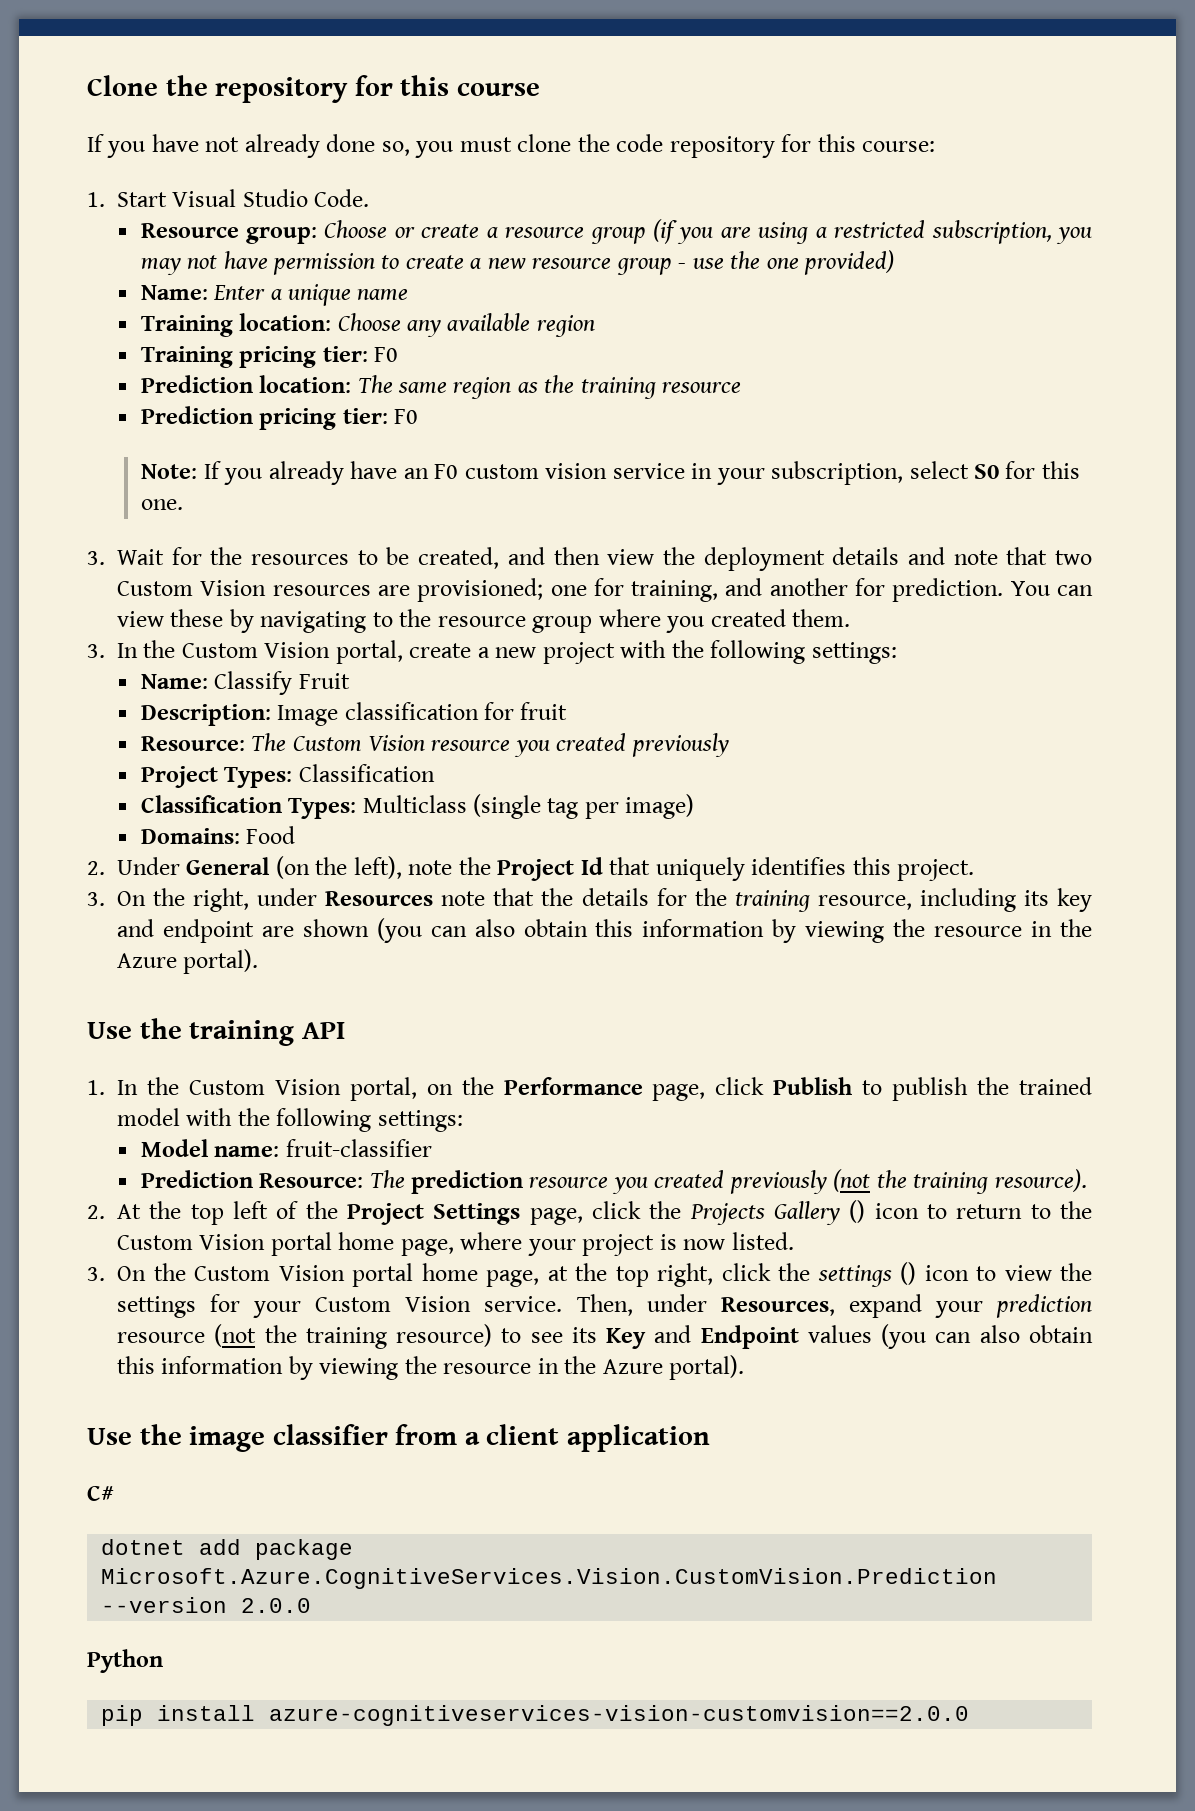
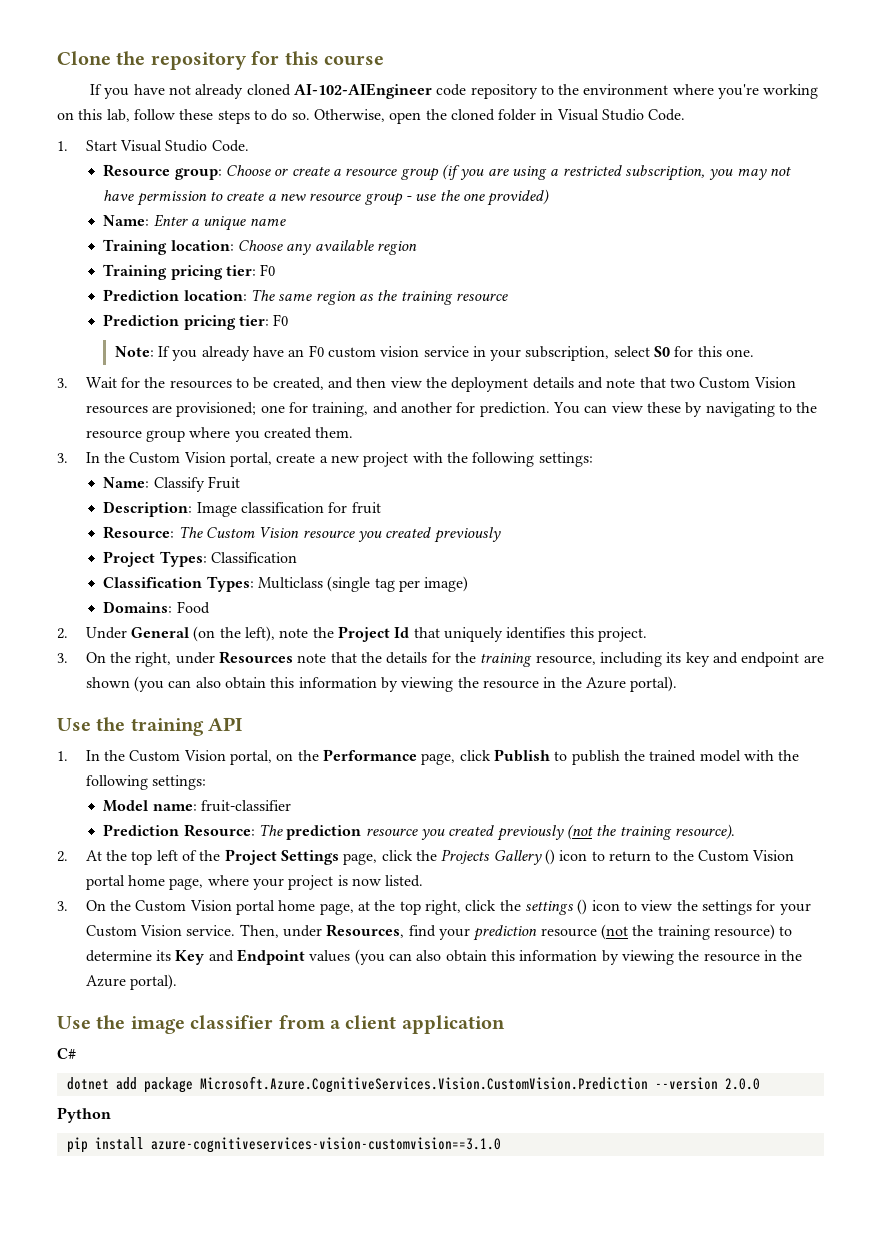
- If you have not already done so, you must clone the code repository for this course:
+ If you have not already cloned AI-102-AIEngineer code repository to the environment where you're working on this lab, follow these steps to do so. Otherwise, open the cloned folder in Visual Studio Code.
- Then, under Resources, expand your prediction resource (not the training resource) to see its Key and Endpoint values (you can also obtain this information by viewing the resource in the Azure portal).
+ Then, under Resources, find your prediction resource (not the training resource) to determine its Key and Endpoint values (you can also obtain this information by viewing the resource in the Azure portal).
- pip install azure-cognitiveservices-vision-customvision==2.0.0
+ pip install azure-cognitiveservices-vision-customvision==3.1.0

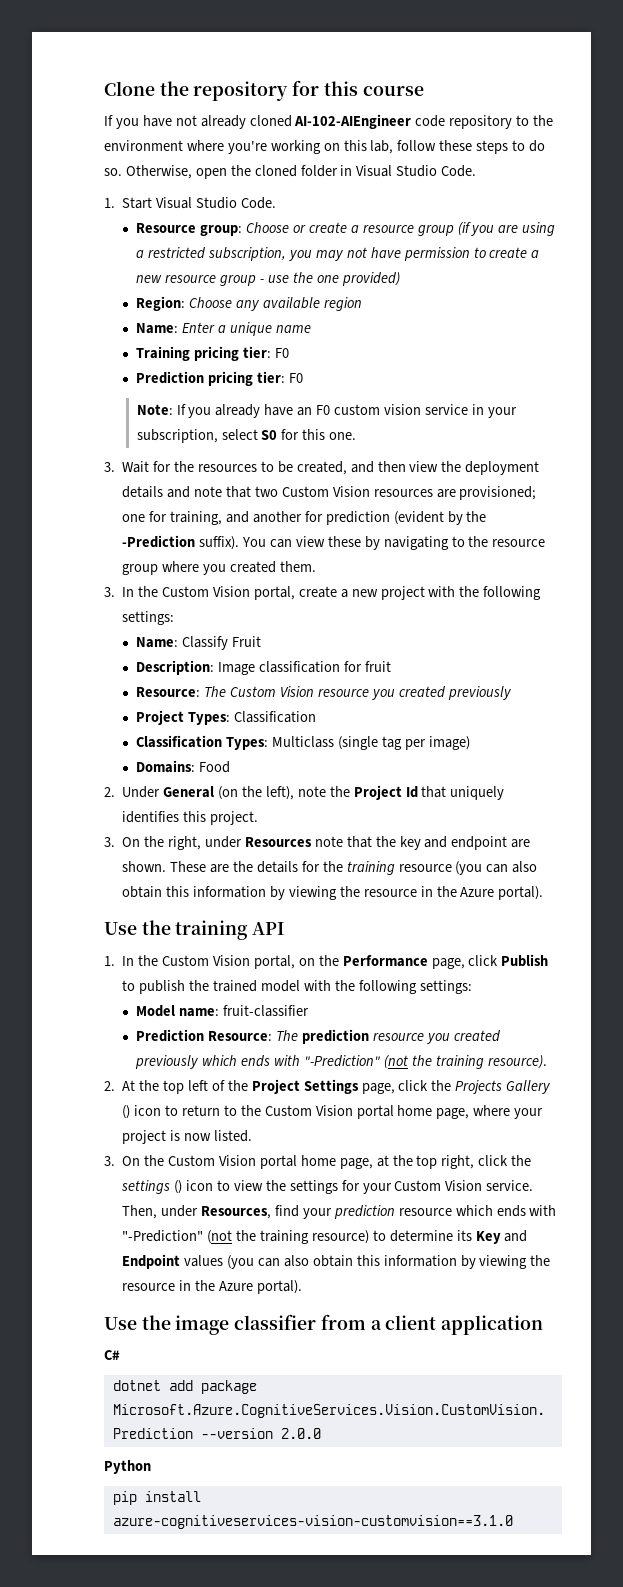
+ Region: Choose any available region
- Training location: Choose any available region
  Training pricing tier: F0
- Prediction location: The same region as the training resource
- 3. Wait for the resources to be created, and then view the deployment details and note that two Custom Vision resources are provisioned; one for training, and another for prediction.
+ 3. Wait for the resources to be created, and then view the deployment details and note that two Custom Vision resources are provisioned; one for training, and another for prediction (evident by the -Prediction suffix).
- 3. On the right, under Resources note that the details for the training resource, including its key and endpoint are shown (you can also obtain this information by viewing the resource in the Azure portal).
+ 3. On the right, under Resources note that the key and endpoint are shown. These are the details for the training resource (you can also obtain this information by viewing the resource in the Azure portal).
- Prediction Resource: The prediction resource you created previously (not the training resource).
+ Prediction Resource: The prediction resource you created previously which ends with "-Prediction" (not the training resource).
- Then, under Resources, find your prediction resource (not the training resource) to determine its Key and Endpoint values (you can also obtain this information by viewing the resource in the Azure portal).
+ Then, under Resources, find your prediction resource which ends with "-Prediction" (not the training resource) to determine its Key and Endpoint values (you can also obtain this information by viewing the resource in the Azure portal).

